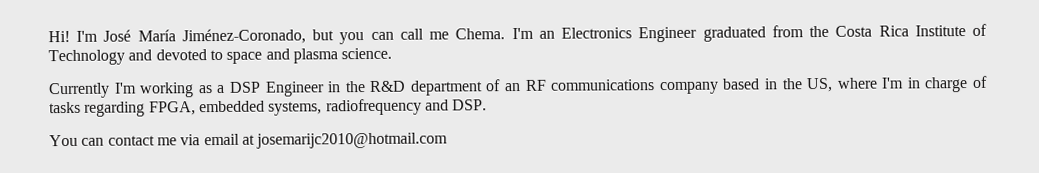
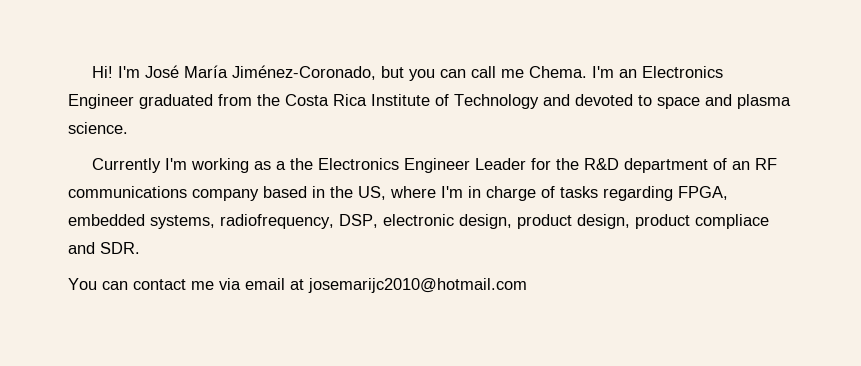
- Currently I'm working as a DSP Engineer in the R&D department of an RF communications company based in the US, where I'm in charge of tasks regarding FPGA, embedded systems, radiofrequency and DSP.
+ Currently I'm working as a the Electronics Engineer Leader for the R&D department of an RF communications company based in the US, where I'm in charge of tasks regarding FPGA, embedded systems, radiofrequency, DSP, electronic design, product design, product compliace and SDR.

